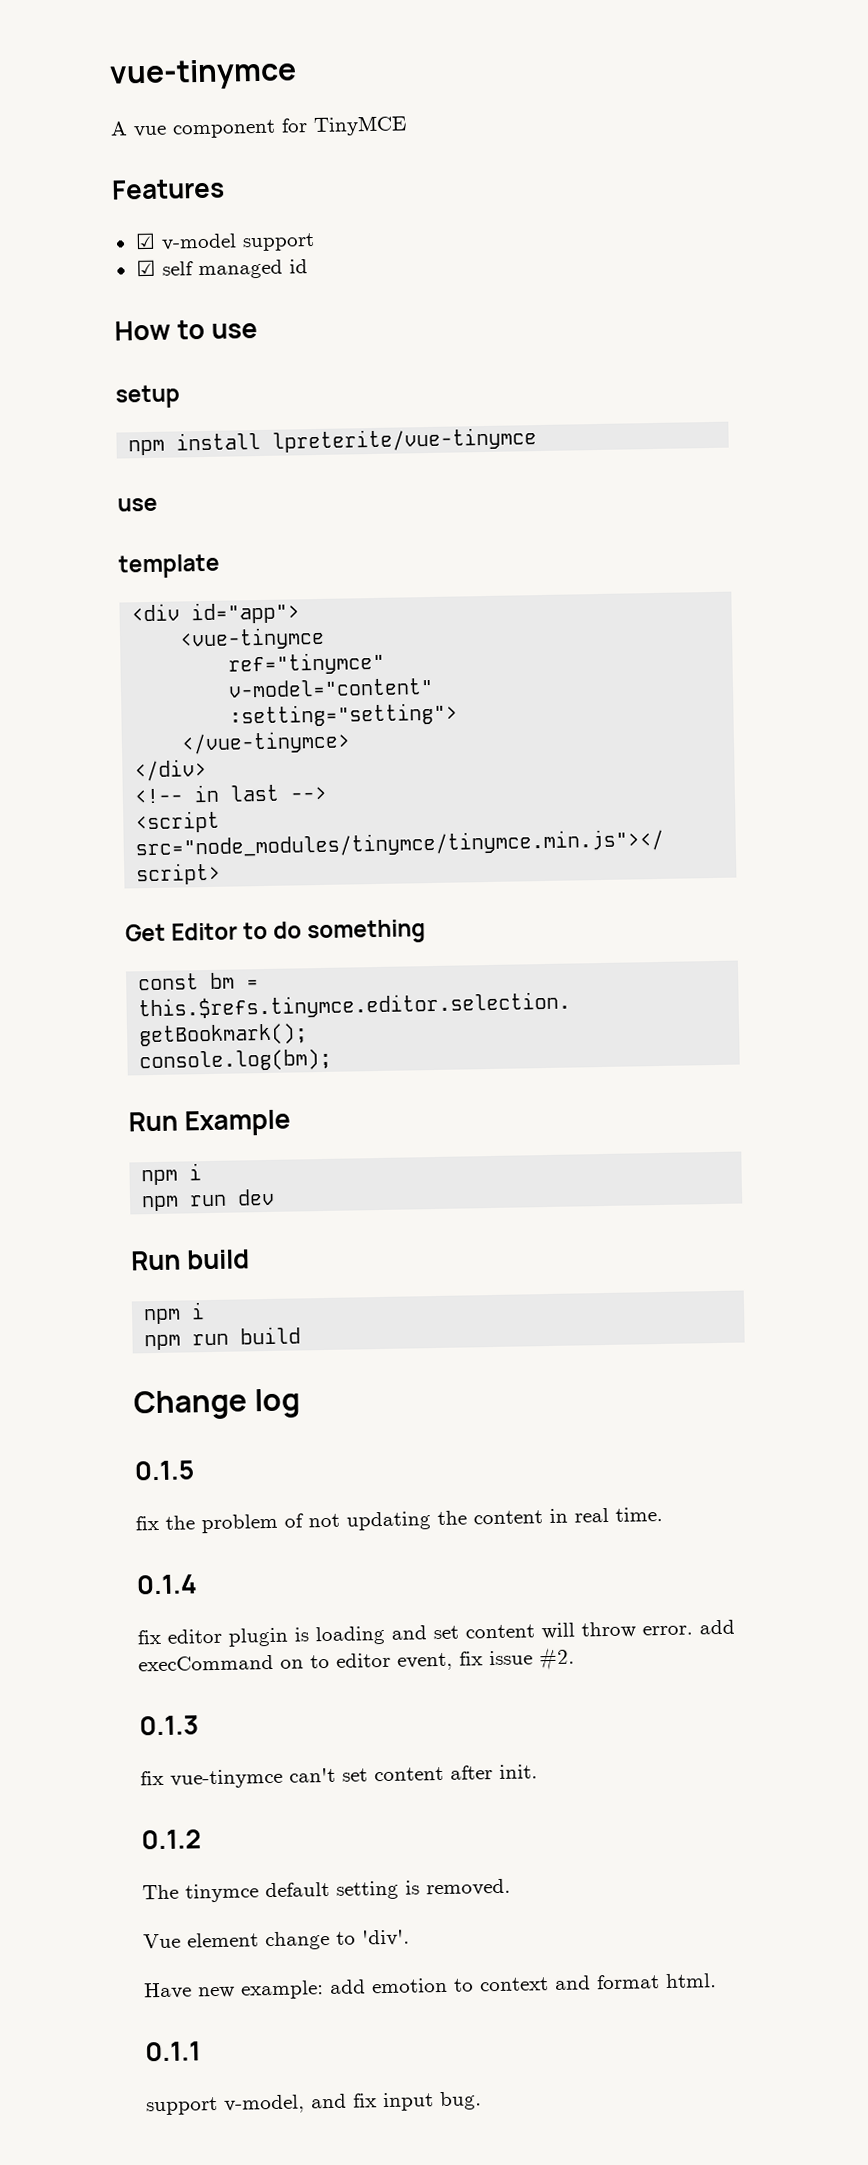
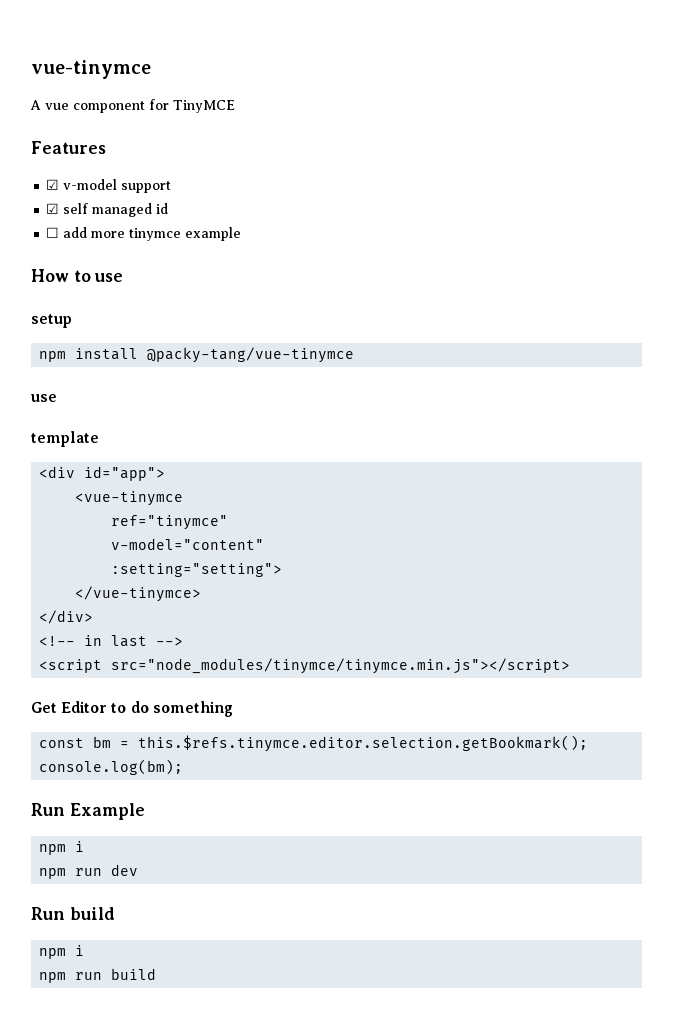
+ ☐ add more tinymce example
- npm install lpreterite/vue-tinymce
+ npm install @packy-tang/vue-tinymce
- Change log
- 0.1.5
- fix the problem of not updating the content in real time.
- 0.1.4
- fix editor plugin is loading and set content will throw error. add execCommand on to editor event, fix issue #2.
- 0.1.3
- fix vue-tinymce can't set content after init.
- 0.1.2
- The tinymce default setting is removed.
- Vue element change to 'div'.
- Have new example: add emotion to context and format html.
- 0.1.1
- support v-model, and fix input bug.

